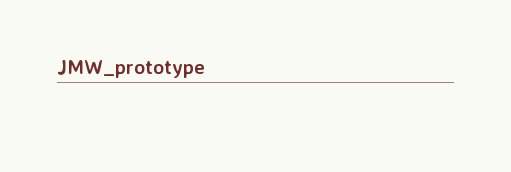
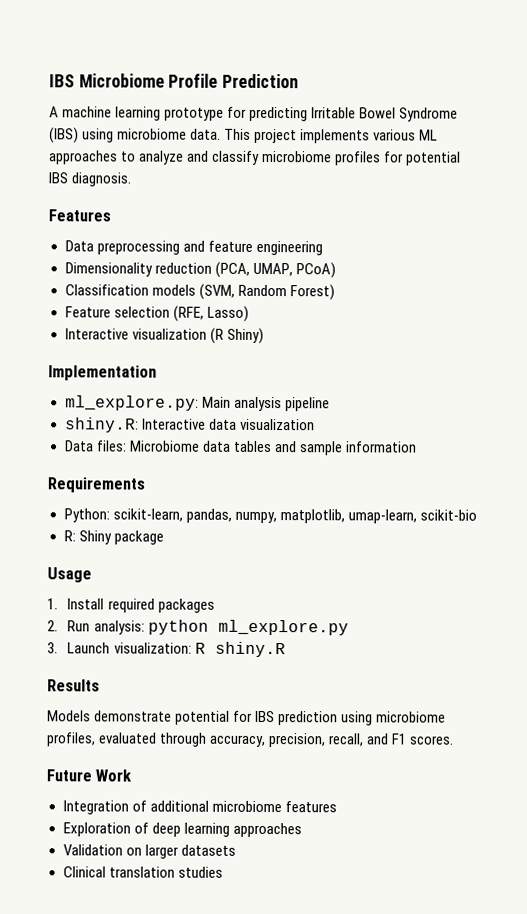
- JMW_prototype
+ IBS Microbiome Profile Prediction
+ A machine learning prototype for predicting Irritable Bowel Syndrome (IBS) using microbiome data. This project implements various ML approaches to analyze and classify microbiome profiles for potential IBS diagnosis.
+ Features
+ Data preprocessing and feature engineering
+ Dimensionality reduction (PCA, UMAP, PCoA)
+ Classification models (SVM, Random Forest)
+ Feature selection (RFE, Lasso)
+ Interactive visualization (R Shiny)
+ Implementation
+ ml_explore.py: Main analysis pipeline
+ shiny.R: Interactive data visualization
+ Data files: Microbiome data tables and sample information
+ Requirements
+ Python: scikit-learn, pandas, numpy, matplotlib, umap-learn, scikit-bio
+ R: Shiny package
+ Usage
+ 1. Install required packages
+ 2. Run analysis: python ml_explore.py
+ 3. Launch visualization: R shiny.R
+ Results
+ Models demonstrate potential for IBS prediction using microbiome profiles, evaluated through accuracy, precision, recall, and F1 scores.
+ Future Work
+ Integration of additional microbiome features
+ Exploration of deep learning approaches
+ Validation on larger datasets
+ Clinical translation studies

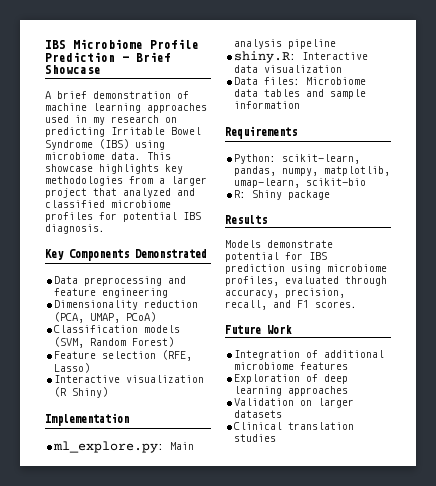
- IBS Microbiome Profile Prediction
- A machine learning prototype for predicting Irritable Bowel Syndrome (IBS) using microbiome data.
+ IBS Microbiome Profile Prediction - Brief Showcase
+ A brief demonstration of machine learning approaches used in my research on predicting Irritable Bowel Syndrome (IBS) using microbiome data.
- This project implements various ML approaches to analyze and classify microbiome profiles for potential IBS diagnosis.
+ This showcase highlights key methodologies from a larger project that analyzed and classified microbiome profiles for potential IBS diagnosis.
- Features
+ Key Components Demonstrated
- Usage
- 1. Install required packages
- 2. Run analysis: python ml_explore.py
- 3. Launch visualization: R shiny.R

